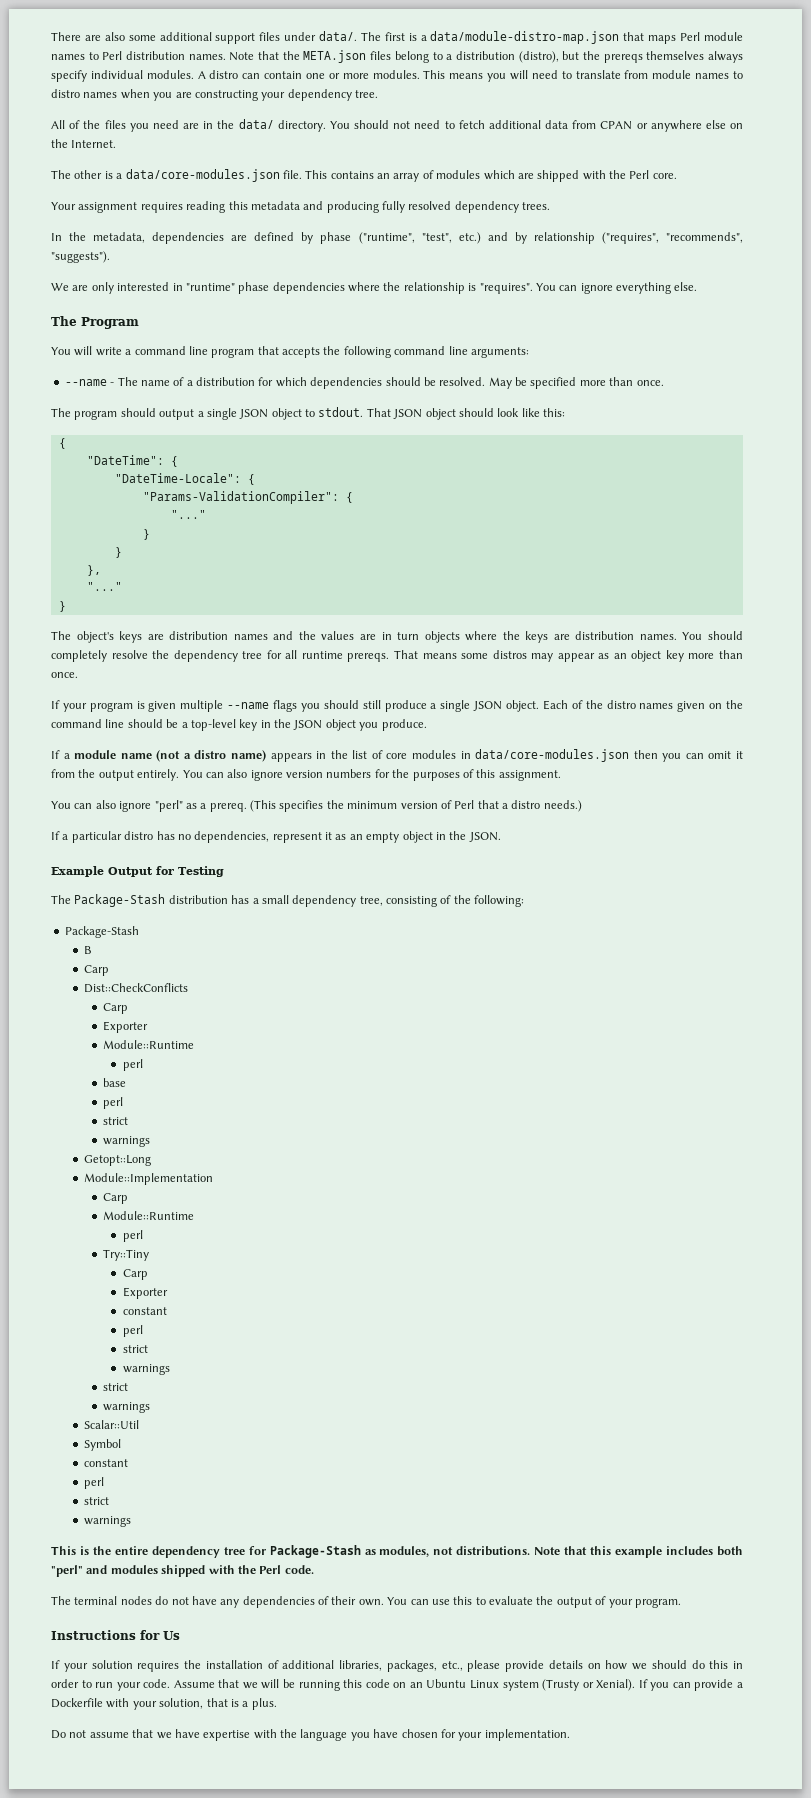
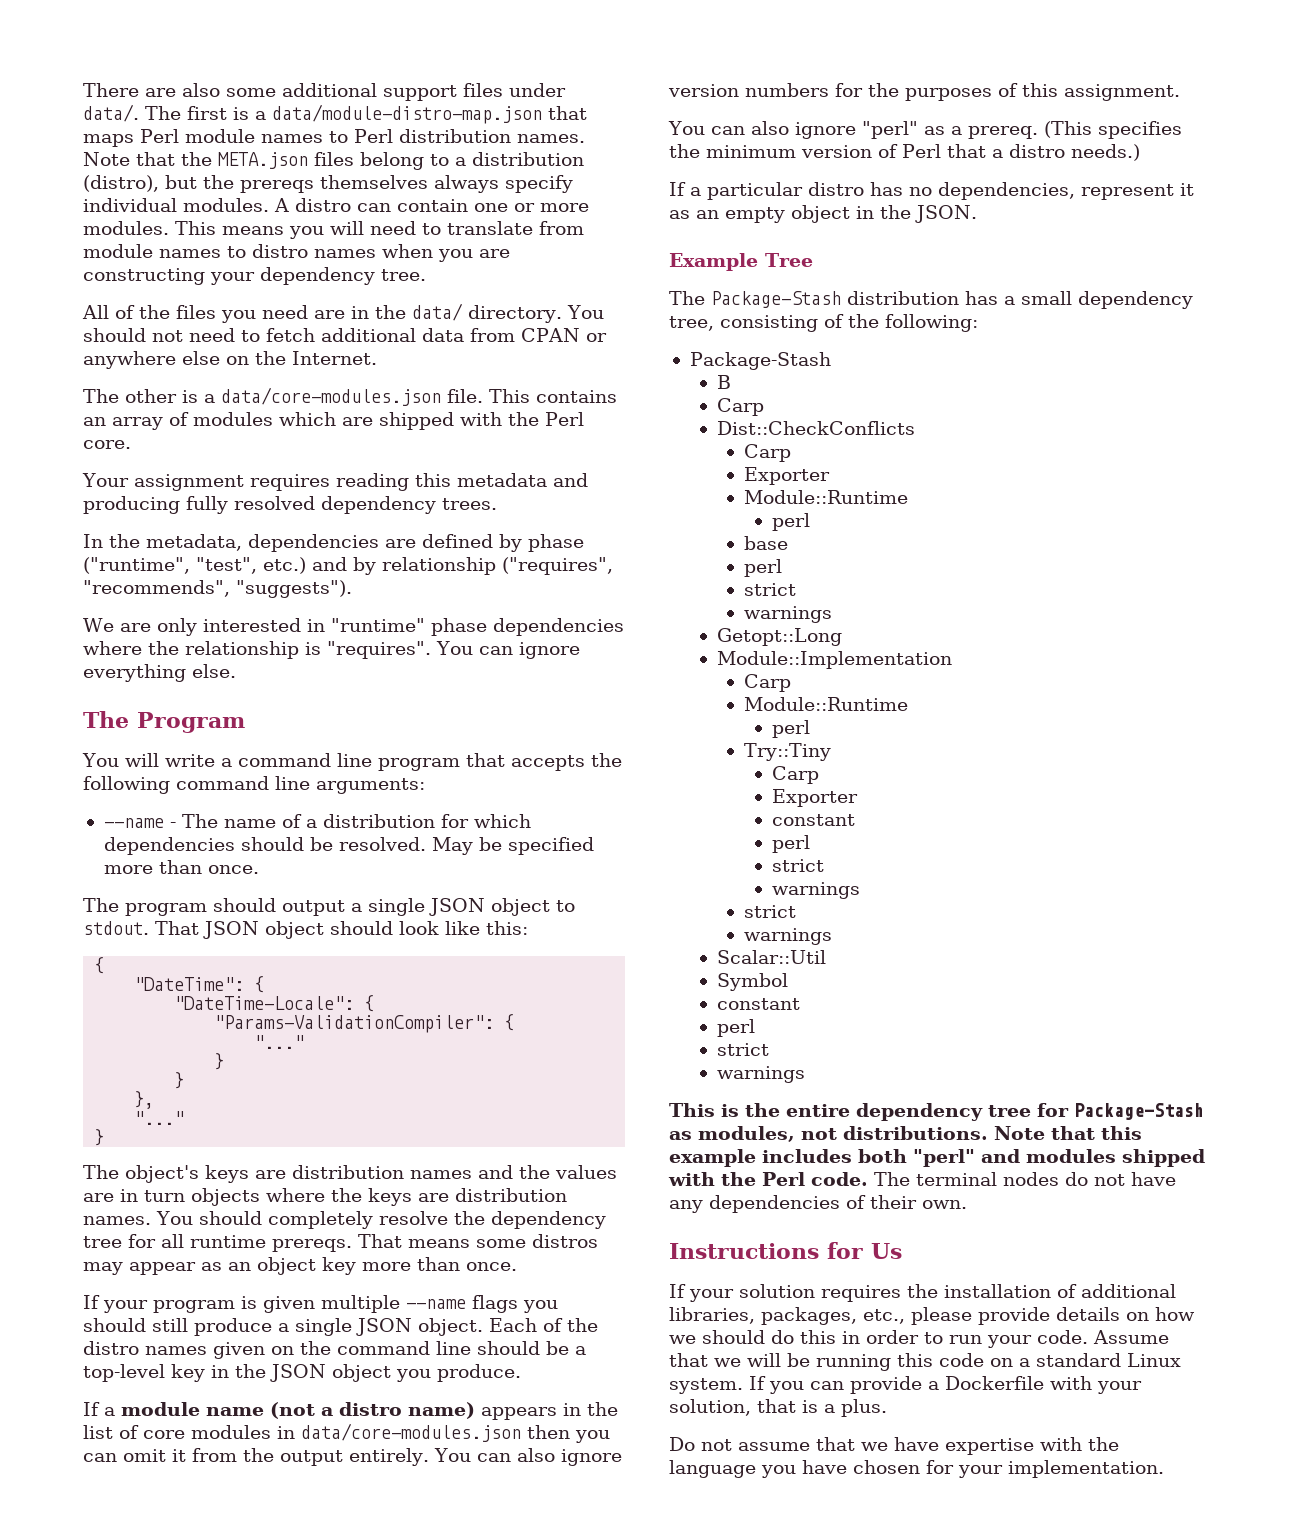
- Example Output for Testing
+ Example Tree
- Note that this example includes both "perl" and modules shipped with the Perl code.
- The terminal nodes do not have any dependencies of their own. You can use this to evaluate the output of your program.
+ Note that this example includes both "perl" and modules shipped with the Perl code. The terminal nodes do not have any dependencies of their own.
- Assume that we will be running this code on an Ubuntu Linux system (Trusty or Xenial).
+ Assume that we will be running this code on a standard Linux system.

